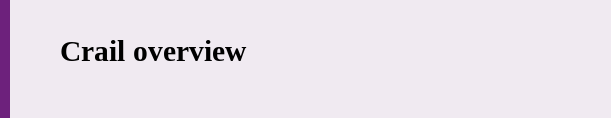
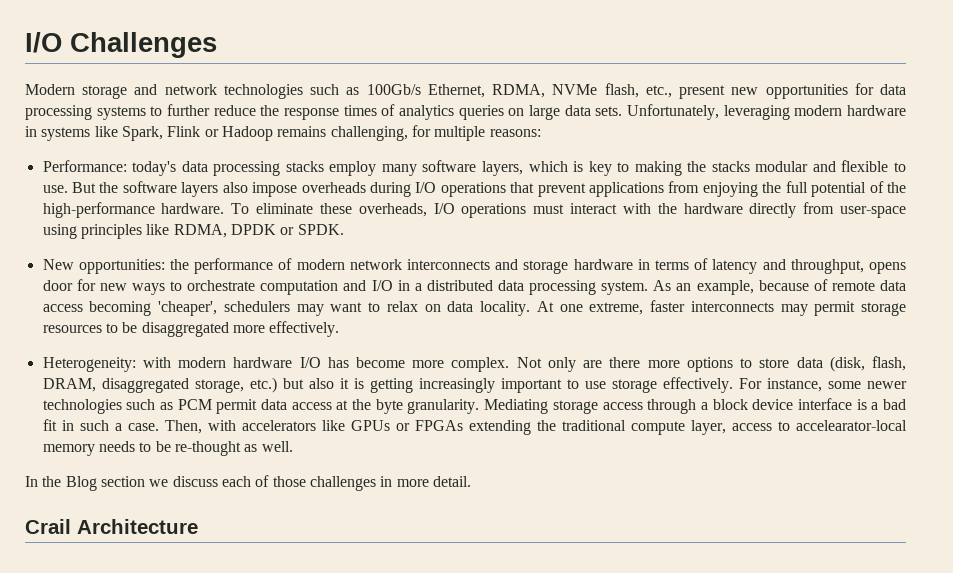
- Crail overview
+ I/O Challenges
+ Modern storage and network technologies such as 100Gb/s Ethernet, RDMA, NVMe flash, etc., present new opportunities for data processing systems to further reduce the response times of analytics queries on large data sets. Unfortunately, leveraging modern hardware in systems like Spark, Flink or Hadoop remains challenging, for multiple reasons:
+ Performance: today's data processing stacks employ many software layers, which is key to making the stacks modular and flexible to use. But the software layers also impose overheads during I/O operations that prevent applications from enjoying the full potential of the high-performance hardware. To eliminate these overheads, I/O operations must interact with the hardware directly from user-space using principles like RDMA, DPDK or SPDK.
+ New opportunities: the performance of modern network interconnects and storage hardware in terms of latency and throughput, opens door for new ways to orchestrate computation and I/O in a distributed data processing system. As an example, because of remote data access becoming 'cheaper', schedulers may want to relax on data locality. At one extreme, faster interconnects may permit storage resources to be disaggregated more effectively.
+ Heterogeneity: with modern hardware I/O has become more complex. Not only are there more options to store data (disk, flash, DRAM, disaggregated storage, etc.) but also it is getting increasingly important to use storage effectively. For instance, some newer technologies such as PCM permit data access at the byte granularity. Mediating storage access through a block device interface is a bad fit in such a case. Then, with accelerators like GPUs or FPGAs extending the traditional compute layer, access to accelearator-local memory needs to be re-thought as well.
+ In the Blog section we discuss each of those challenges in more detail.
+ Crail Architecture

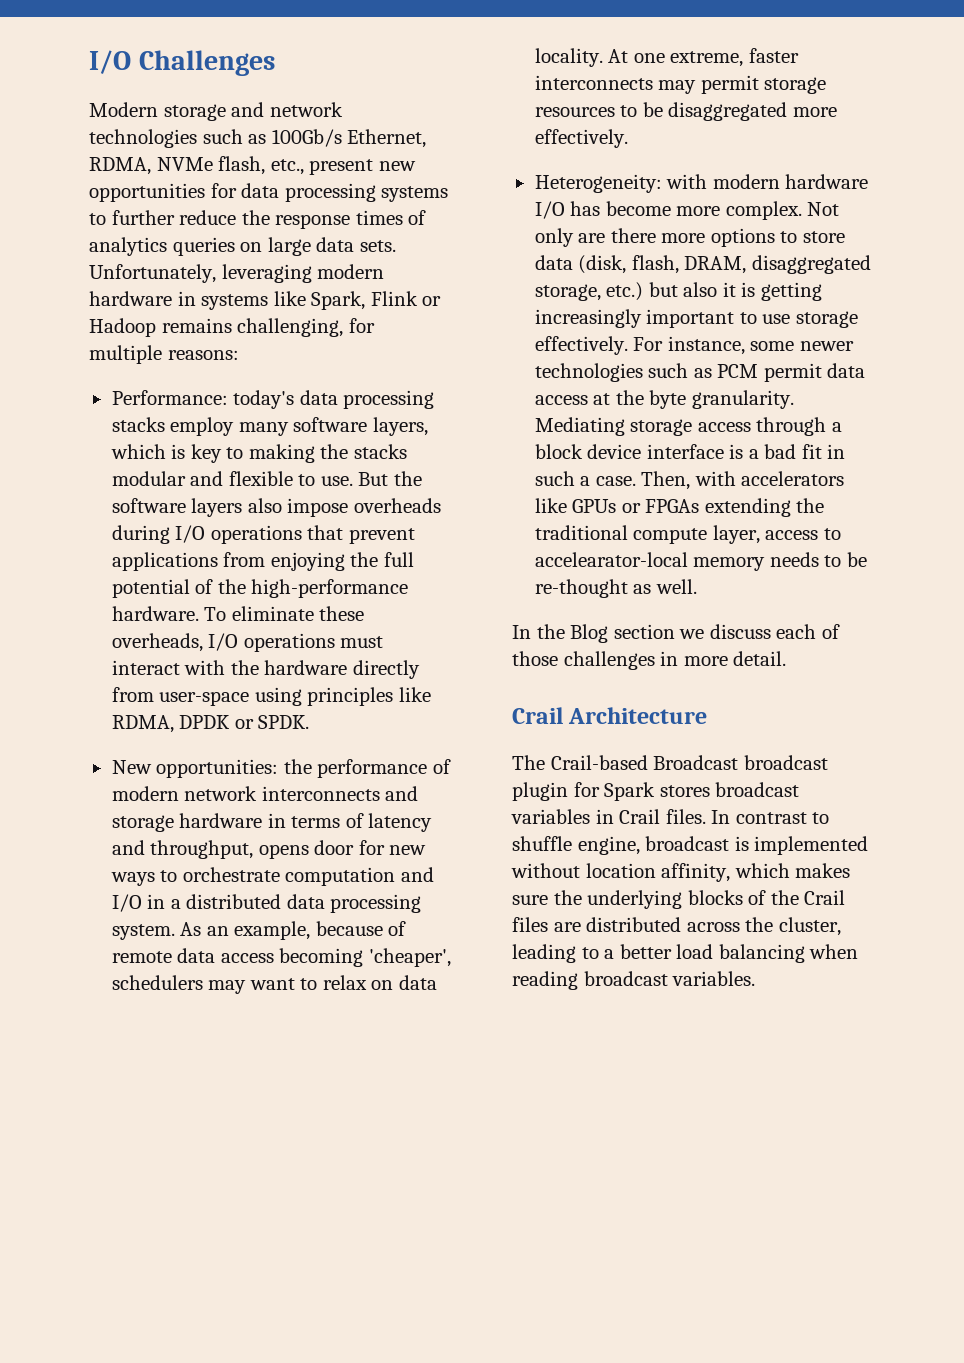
+ The Crail-based Broadcast broadcast plugin for Spark stores broadcast variables in Crail files. In contrast to shuffle engine, broadcast is implemented without location affinity, which makes sure the underlying blocks of the Crail files are distributed across the cluster, leading to a better load balancing when reading broadcast variables.

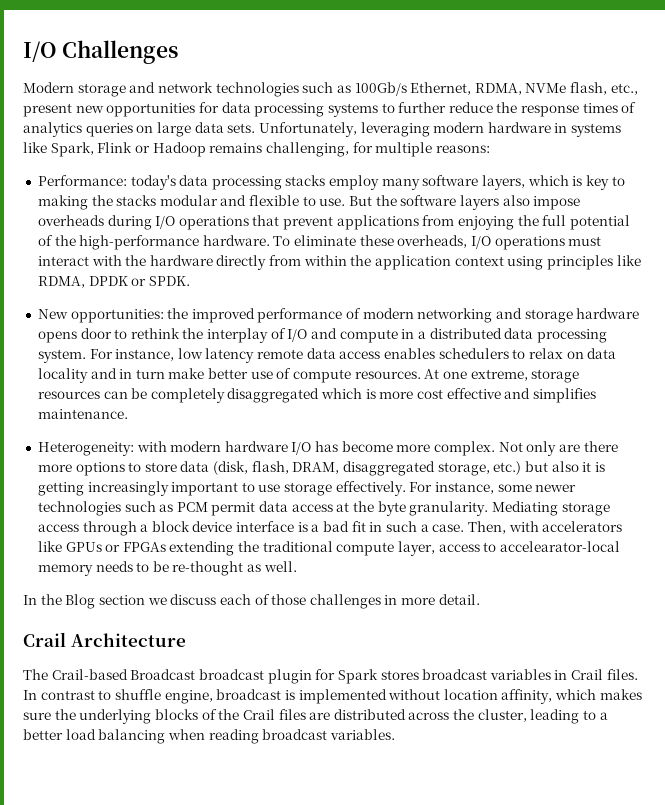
- To eliminate these overheads, I/O operations must interact with the hardware directly from user-space using principles like RDMA, DPDK or SPDK.
+ To eliminate these overheads, I/O operations must interact with the hardware directly from within the application context using principles like RDMA, DPDK or SPDK.
- New opportunities: the performance of modern network interconnects and storage hardware in terms of latency and throughput, opens door for new ways to orchestrate computation and I/O in a distributed data processing system.
+ New opportunities: the improved performance of modern networking and storage hardware opens door to rethink the interplay of I/O and compute in a distributed data processing system.
- As an example, because of remote data access becoming 'cheaper', schedulers may want to relax on data locality. At one extreme, faster interconnects may permit storage resources to be disaggregated more effectively.
+ For instance, low latency remote data access enables schedulers to relax on data locality and in turn make better use of compute resources. At one extreme, storage resources can be completely disaggregated which is more cost effective and simplifies maintenance.

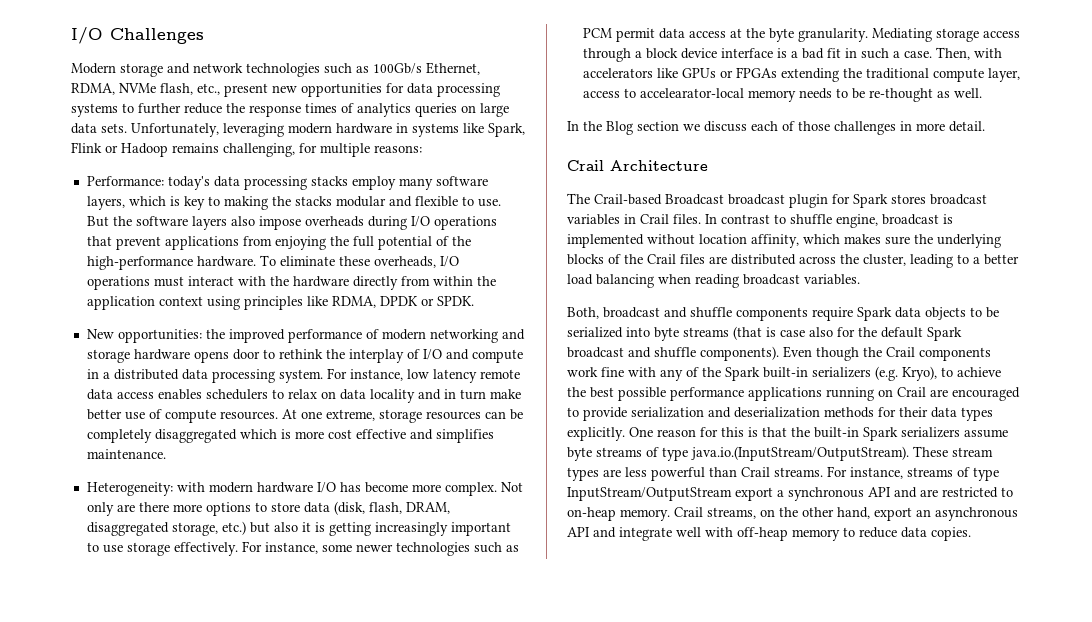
+ Both, broadcast and shuffle components require Spark data objects to be serialized into byte streams (that is case also for the default Spark broadcast and shuffle components). Even though the Crail components work fine with any of the Spark built-in serializers (e.g. Kryo), to achieve the best possible performance applications running on Crail are encouraged to provide serialization and deserialization methods for their data types explicitly. One reason for this is that the built-in Spark serializers assume byte streams of type java.io.(InputStream/OutputStream). These stream types are less powerful than Crail streams. For instance, streams of type InputStream/OutputStream export a synchronous API and are restricted to on-heap memory. Crail streams, on the other hand, export an asynchronous API and integrate well with off-heap memory to reduce data copies.

